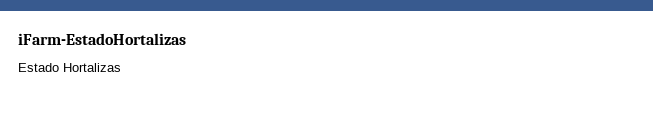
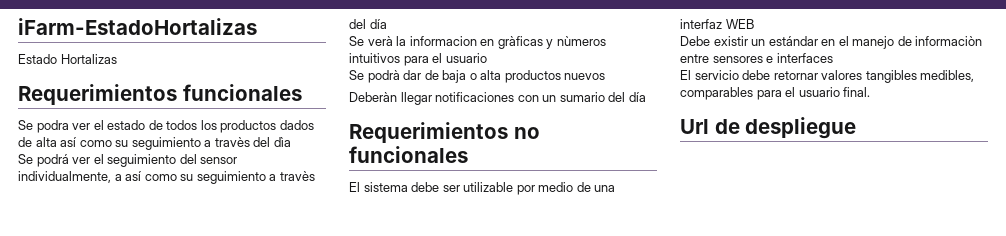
+ Requerimientos funcionales
+ Se podra ver el estado de todos los productos dados de alta así como su seguimiento a travès del dìa
+ Se podrá ver el seguimiento del sensor individualmente, a así como su seguimiento a travès del día
+ Se verà la informacion en gràficas y nùmeros intuitivos para el usuario
+ Se podrà dar de baja o alta productos nuevos
+ Deberàn llegar notificaciones con un sumario del día
+ Requerimientos no funcionales
+ El sistema debe ser utilizable por medio de una interfaz WEB
+ Debe existir un estándar en el manejo de informaciòn entre sensores e interfaces
+ El servicio debe retornar valores tangibles medibles, comparables para el usuario final.
+ Url de despliegue

